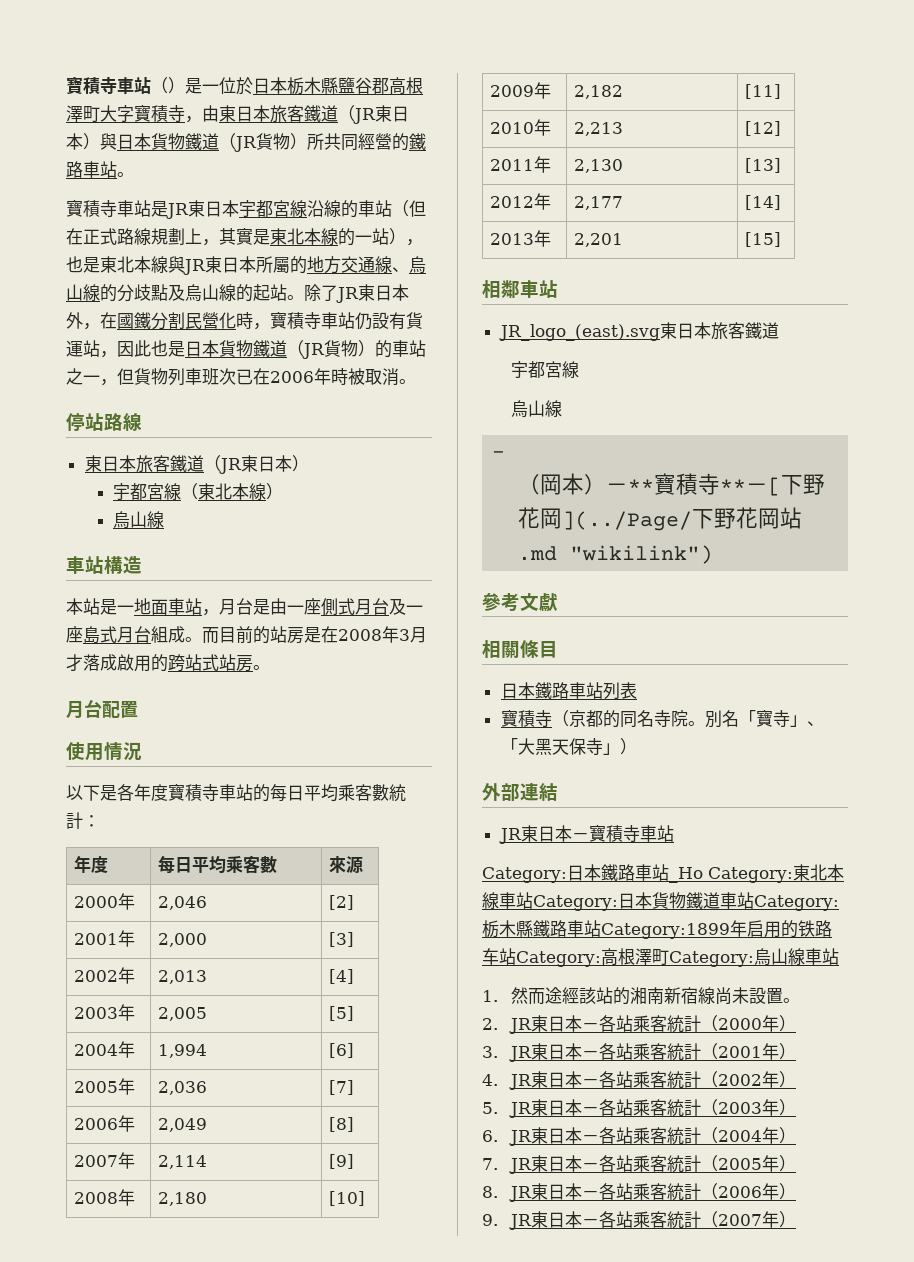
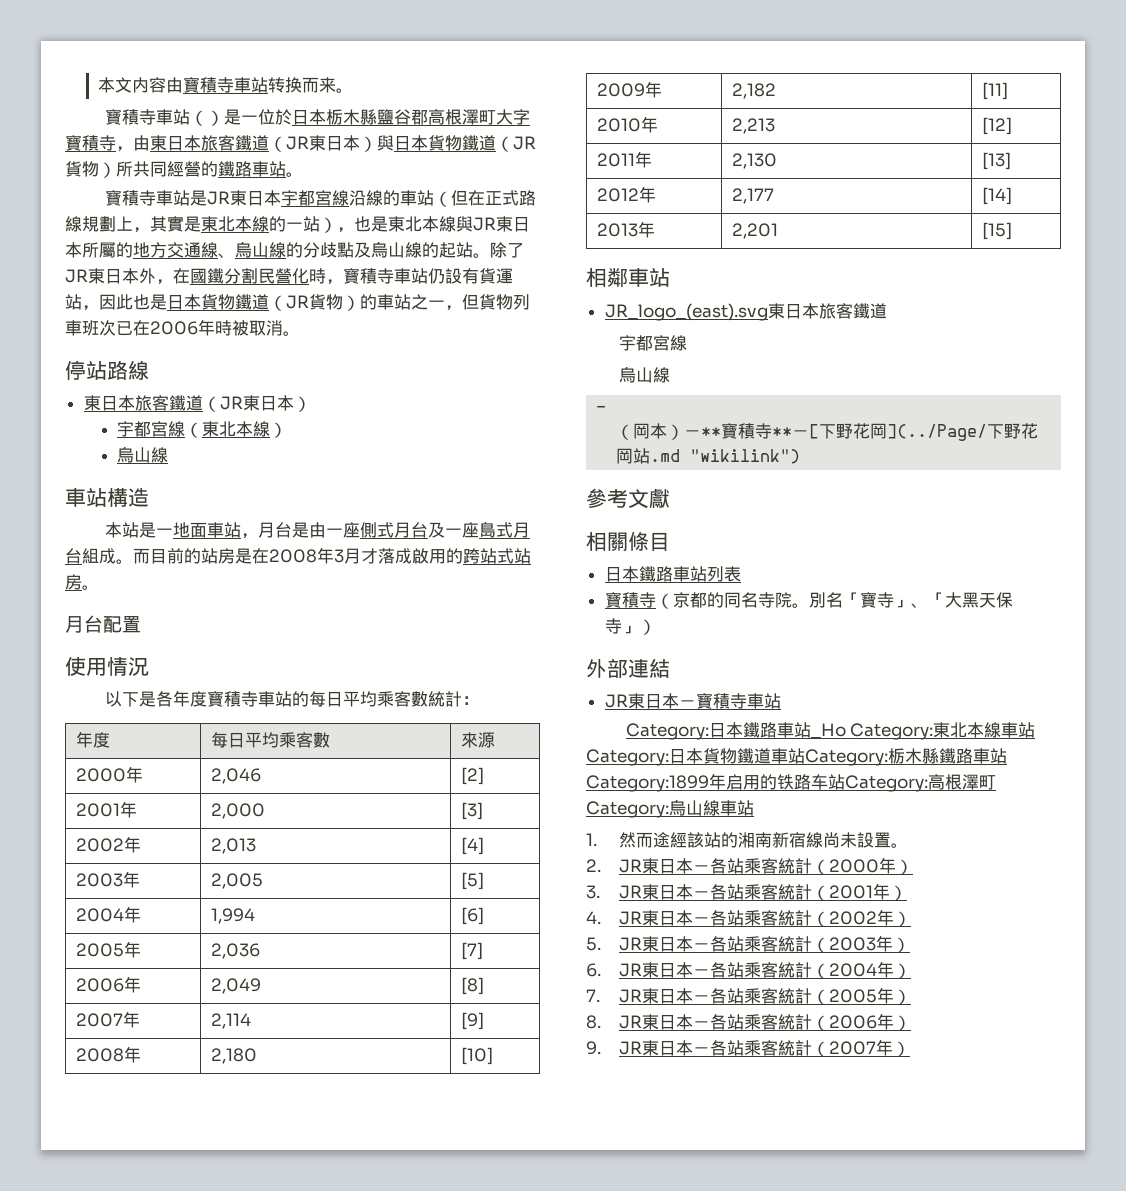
+ 本文内容由寶積寺車站转换而来。

